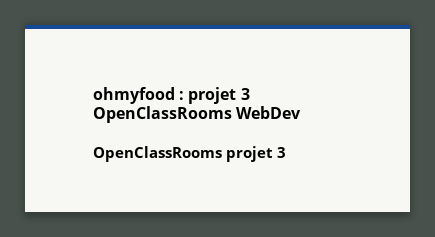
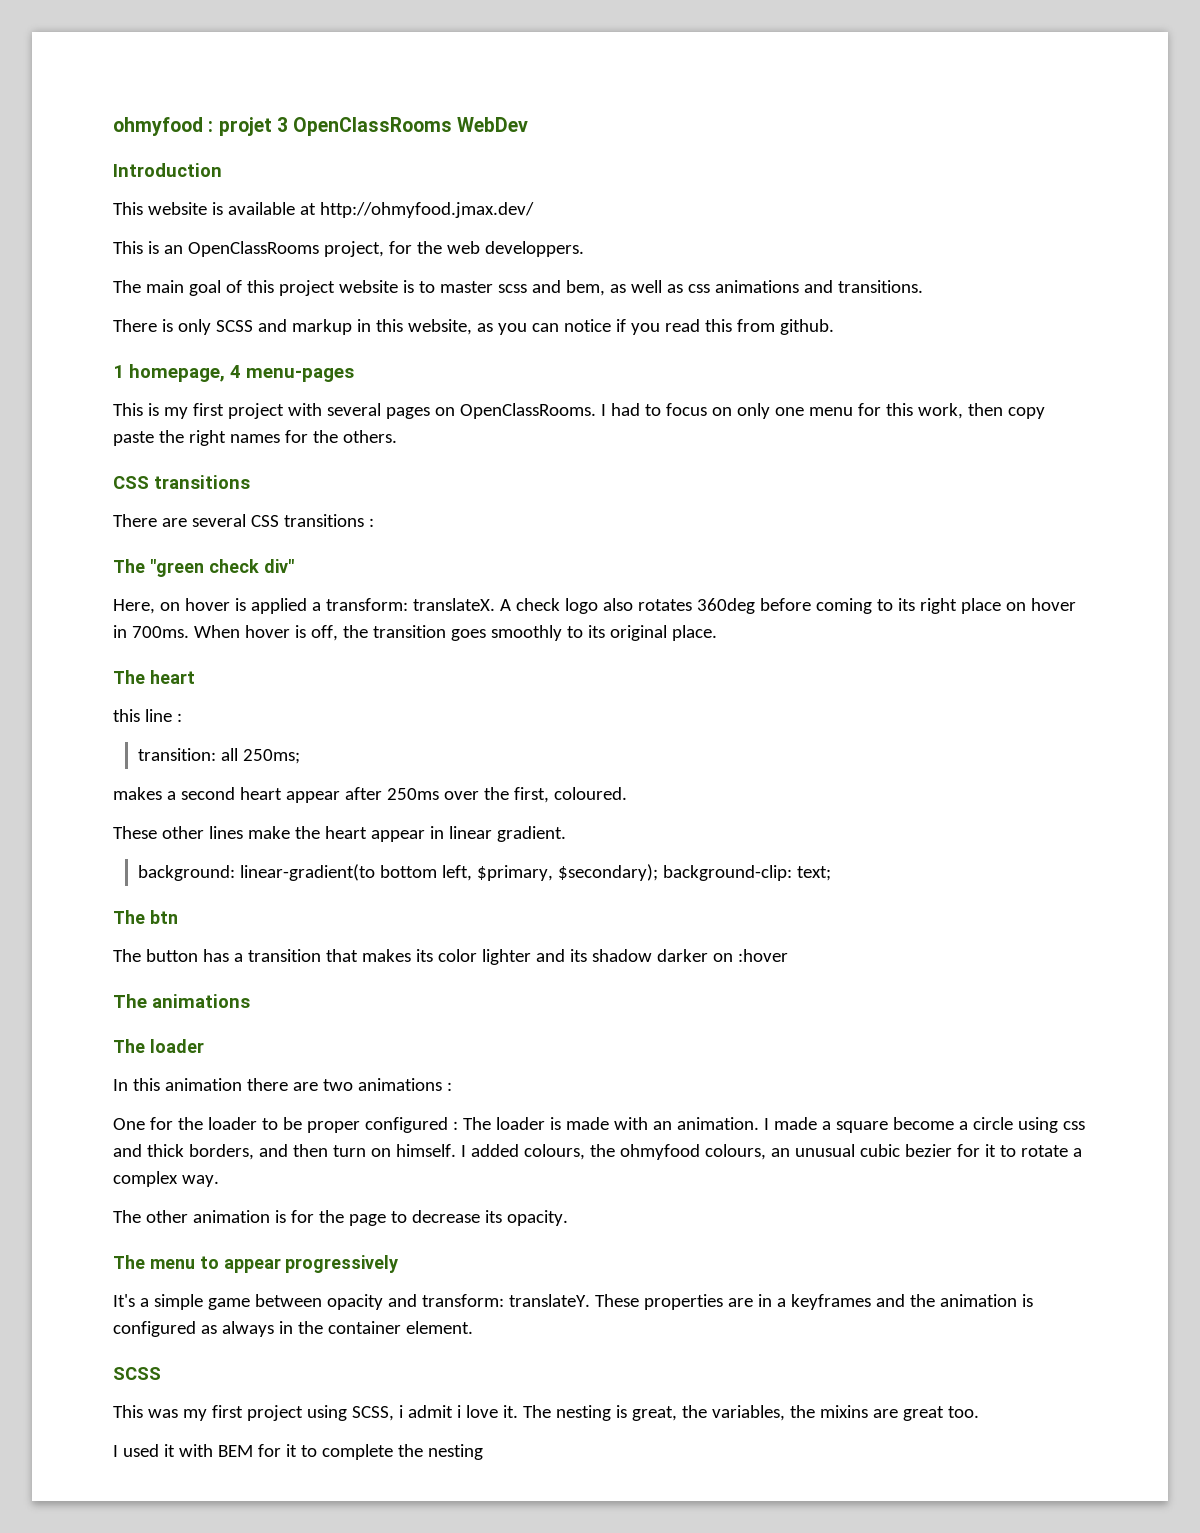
- OpenClassRooms projet 3
+ Introduction
+ This website is available at http://ohmyfood.jmax.dev/
+ This is an OpenClassRooms project, for the web developpers.
+ The main goal of this project website is to master scss and bem, as well as css animations and transitions.
+ There is only SCSS and markup in this website, as you can notice if you read this from github.
+ 1 homepage, 4 menu-pages
+ This is my first project with several pages on OpenClassRooms. I had to focus on only one menu for this work, then copy paste the right names for the others.
+ CSS transitions
+ There are several CSS transitions :
+ The "green check div"
+ Here, on hover is applied a transform: translateX. A check logo also rotates 360deg before coming to its right place on hover in 700ms. When hover is off, the transition goes smoothly to its original place.
+ The heart
+ this line :
+ transition: all 250ms;
+ makes a second heart appear after 250ms over the first, coloured.
+ These other lines make the heart appear in linear gradient.
+ background: linear-gradient(to bottom left, $primary, $secondary); background-clip: text;
+ The btn
+ The button has a transition that makes its color lighter and its shadow darker on :hover
+ The animations
+ The loader
+ In this animation there are two animations :
+ One for the loader to be proper configured : The loader is made with an animation. I made a square become a circle using css and thick borders, and then turn on himself. I added colours, the ohmyfood colours, an unusual cubic bezier for it to rotate a complex way.
+ The other animation is for the page to decrease its opacity.
+ The menu to appear progressively
+ It's a simple game between opacity and transform: translateY. These properties are in a keyframes and the animation is configured as always in the container element.
+ SCSS
+ This was my first project using SCSS, i admit i love it. The nesting is great, the variables, the mixins are great too.
+ I used it with BEM for it to complete the nesting

